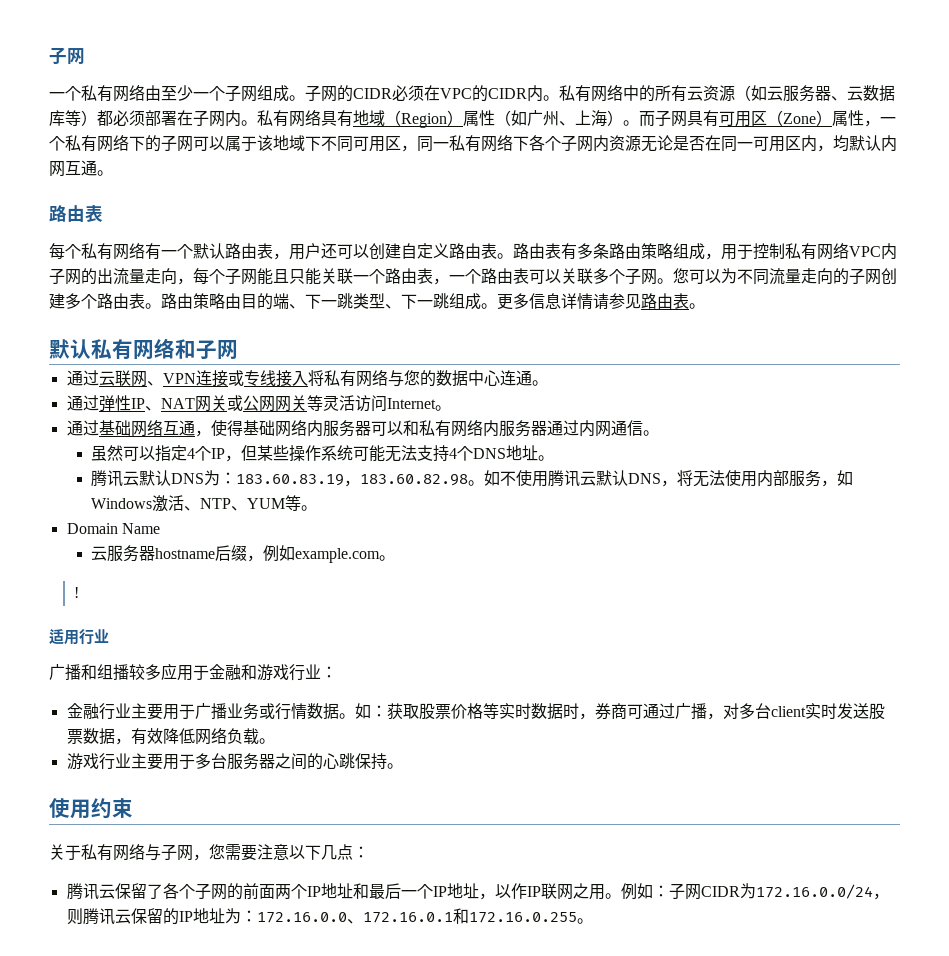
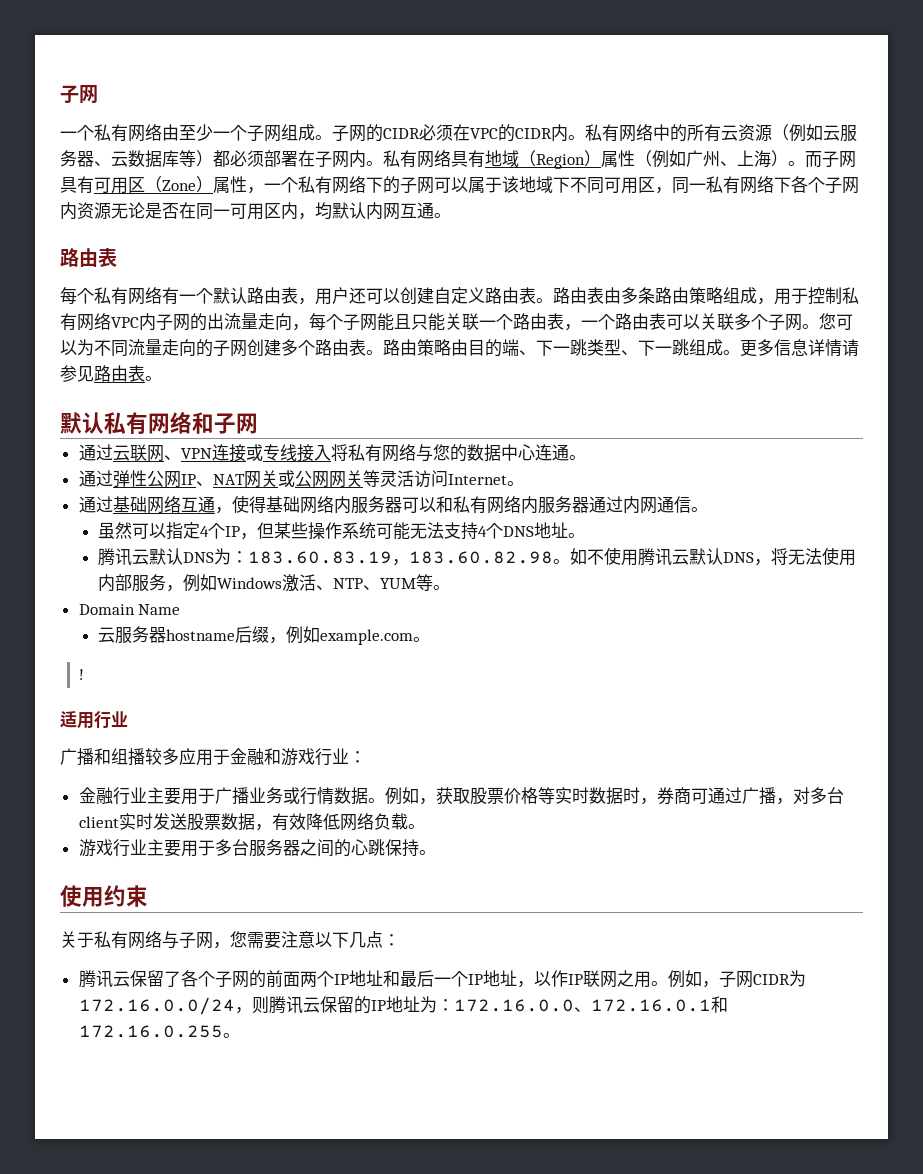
- 私有网络中的所有云资源（如云服务器、云数据库等）都必须部署在子网内。
+ 私有网络中的所有云资源（例如云服务器、云数据库等）都必须部署在子网内。
- 私有网络具有地域（Region）属性（如广州、上海）。
+ 私有网络具有地域（Region）属性（例如广州、上海）。
- 路由表有多条路由策略组成，用于控制私有网络VPC内子网的出流量走向，每个子网能且只能关联一个路由表，一个路由表可以关联多个子网。
+ 路由表由多条路由策略组成，用于控制私有网络VPC内子网的出流量走向，每个子网能且只能关联一个路由表，一个路由表可以关联多个子网。
- 通过弹性IP、NAT网关或公网网关等灵活访问Internet。
+ 通过弹性公网IP、NAT网关或公网网关等灵活访问Internet。
- 如不使用腾讯云默认DNS，将无法使用内部服务，如Windows激活、NTP、YUM等。
+ 如不使用腾讯云默认DNS，将无法使用内部服务，例如Windows激活、NTP、YUM等。
- 如：获取股票价格等实时数据时，券商可通过广播，对多台client实时发送股票数据，有效降低网络负载。
+ 例如，获取股票价格等实时数据时，券商可通过广播，对多台client实时发送股票数据，有效降低网络负载。
- 例如：子网CIDR为172.16.0.0/24，则腾讯云保留的IP地址为：172.16.0.0、172.16.0.1和172.16.0.255。
+ 例如，子网CIDR为172.16.0.0/24，则腾讯云保留的IP地址为：172.16.0.0、172.16.0.1和172.16.0.255。

